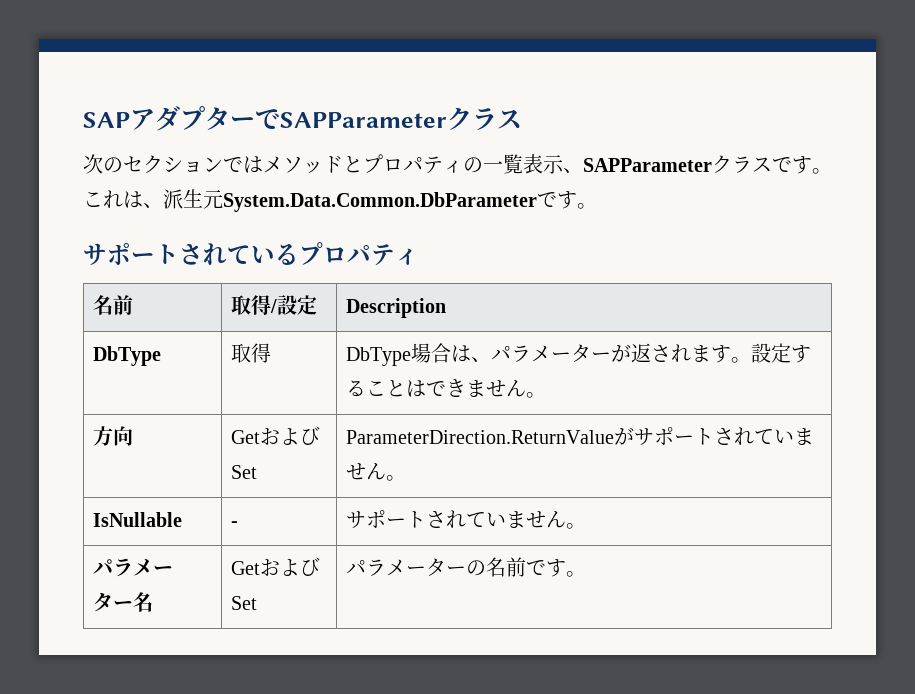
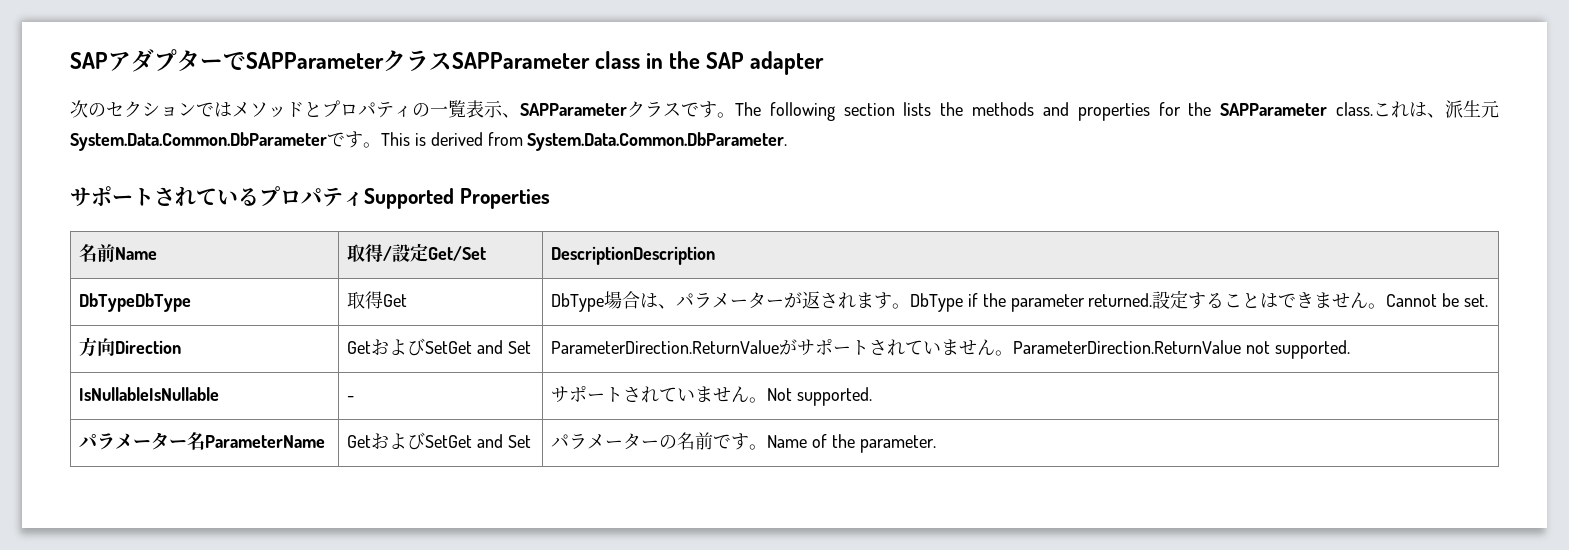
- SAPアダプターでSAPParameterクラス
+ SAPアダプターでSAPParameterクラスSAPParameter class in the SAP adapter
+ The following section lists the methods and properties for the SAPParameter class.
+ This is derived from System.Data.Common.DbParameter.
- サポートされているプロパティ
- 名前 | 取得/設定 | Description
- DbType | 取得 | DbType場合は、パラメーターが返されます。設定することはできません。
+ サポートされているプロパティSupported Properties
+ 名前Name | 取得/設定Get/Set | DescriptionDescription
+ DbTypeDbType | 取得Get | DbType場合は、パラメーターが返されます。DbType if the parameter returned.設定することはできません。Cannot be set.
- 方向 | GetおよびSet | ParameterDirection.ReturnValueがサポートされていません。
- IsNullable | - | サポートされていません。
+ 方向Direction | GetおよびSetGet and Set | ParameterDirection.ReturnValueがサポートされていません。ParameterDirection.ReturnValue not supported.
+ IsNullableIsNullable | - | サポートされていません。Not supported.
- パラメーター名 | GetおよびSet | パラメーターの名前です。
+ パラメーター名ParameterName | GetおよびSetGet and Set | パラメーターの名前です。Name of the parameter.

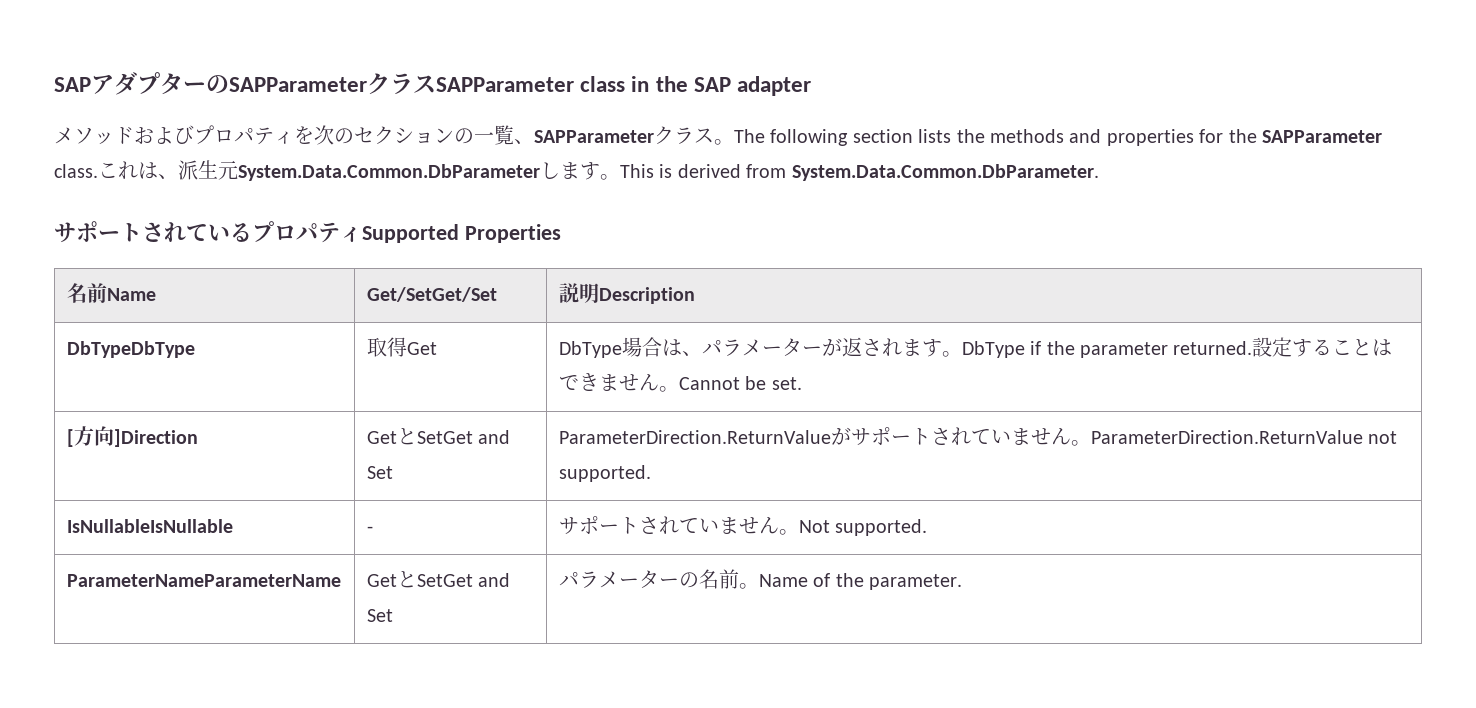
- SAPアダプターでSAPParameterクラスSAPParameter class in the SAP adapter
+ SAPアダプターのSAPParameterクラスSAPParameter class in the SAP adapter
- 次のセクションではメソッドとプロパティの一覧表示、SAPParameterクラスです。
+ メソッドおよびプロパティを次のセクションの一覧、SAPParameterクラス。
- これは、派生元System.Data.Common.DbParameterです。
+ これは、派生元System.Data.Common.DbParameterします。
- 名前Name | 取得/設定Get/Set | DescriptionDescription
+ 名前Name | Get/SetGet/Set | 説明Description
- 方向Direction | GetおよびSetGet and Set | ParameterDirection.ReturnValueがサポートされていません。ParameterDirection.ReturnValue not supported.
+ [方向]Direction | GetとSetGet and Set | ParameterDirection.ReturnValueがサポートされていません。ParameterDirection.ReturnValue not supported.
- パラメーター名ParameterName | GetおよびSetGet and Set | パラメーターの名前です。Name of the parameter.
+ ParameterNameParameterName | GetとSetGet and Set | パラメーターの名前。Name of the parameter.

